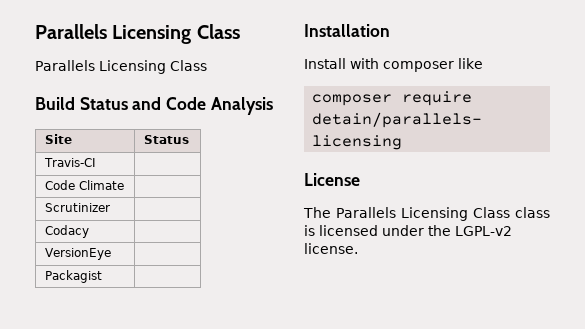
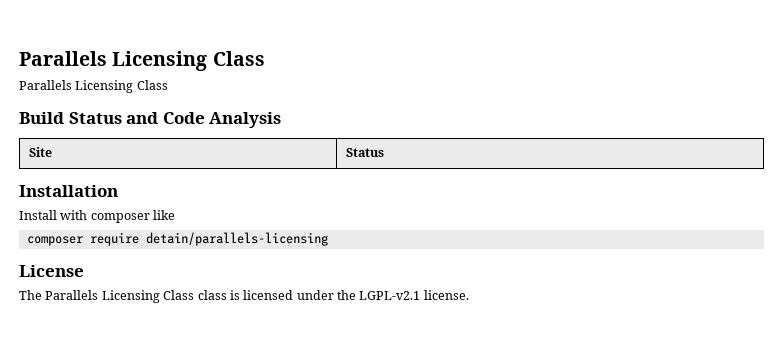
- Travis-CI |
- Code Climate |
- Scrutinizer |
- Codacy |
- VersionEye |
- Packagist |
- The Parallels Licensing Class class is licensed under the LGPL-v2 license.
+ The Parallels Licensing Class class is licensed under the LGPL-v2.1 license.

